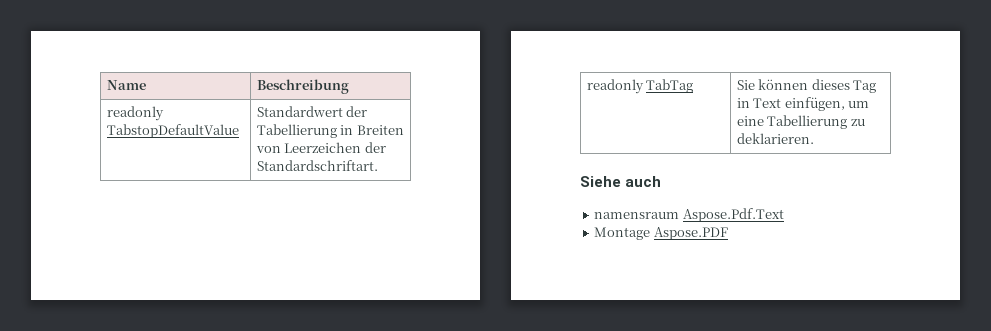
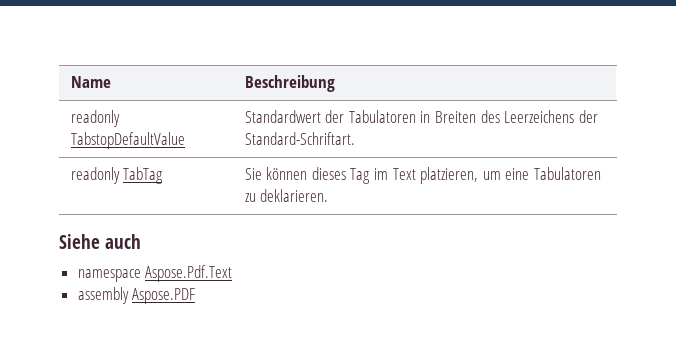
- readonly TabstopDefaultValue | Standardwert der Tabellierung in Breiten von Leerzeichen der Standardschriftart.
+ readonly TabstopDefaultValue | Standardwert der Tabulatoren in Breiten des Leerzeichens der Standard-Schriftart.
- readonly TabTag | Sie können dieses Tag in Text einfügen, um eine Tabellierung zu deklarieren.
+ readonly TabTag | Sie können dieses Tag im Text platzieren, um eine Tabulatoren zu deklarieren.
- namensraum Aspose.Pdf.Text
+ namespace Aspose.Pdf.Text
- Montage Aspose.PDF
+ assembly Aspose.PDF

